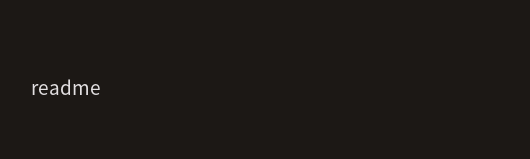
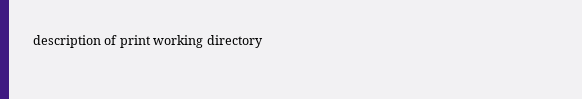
- readme
+ description of print working directory

